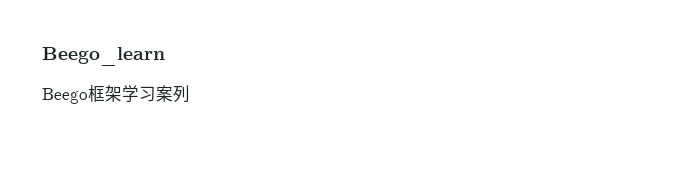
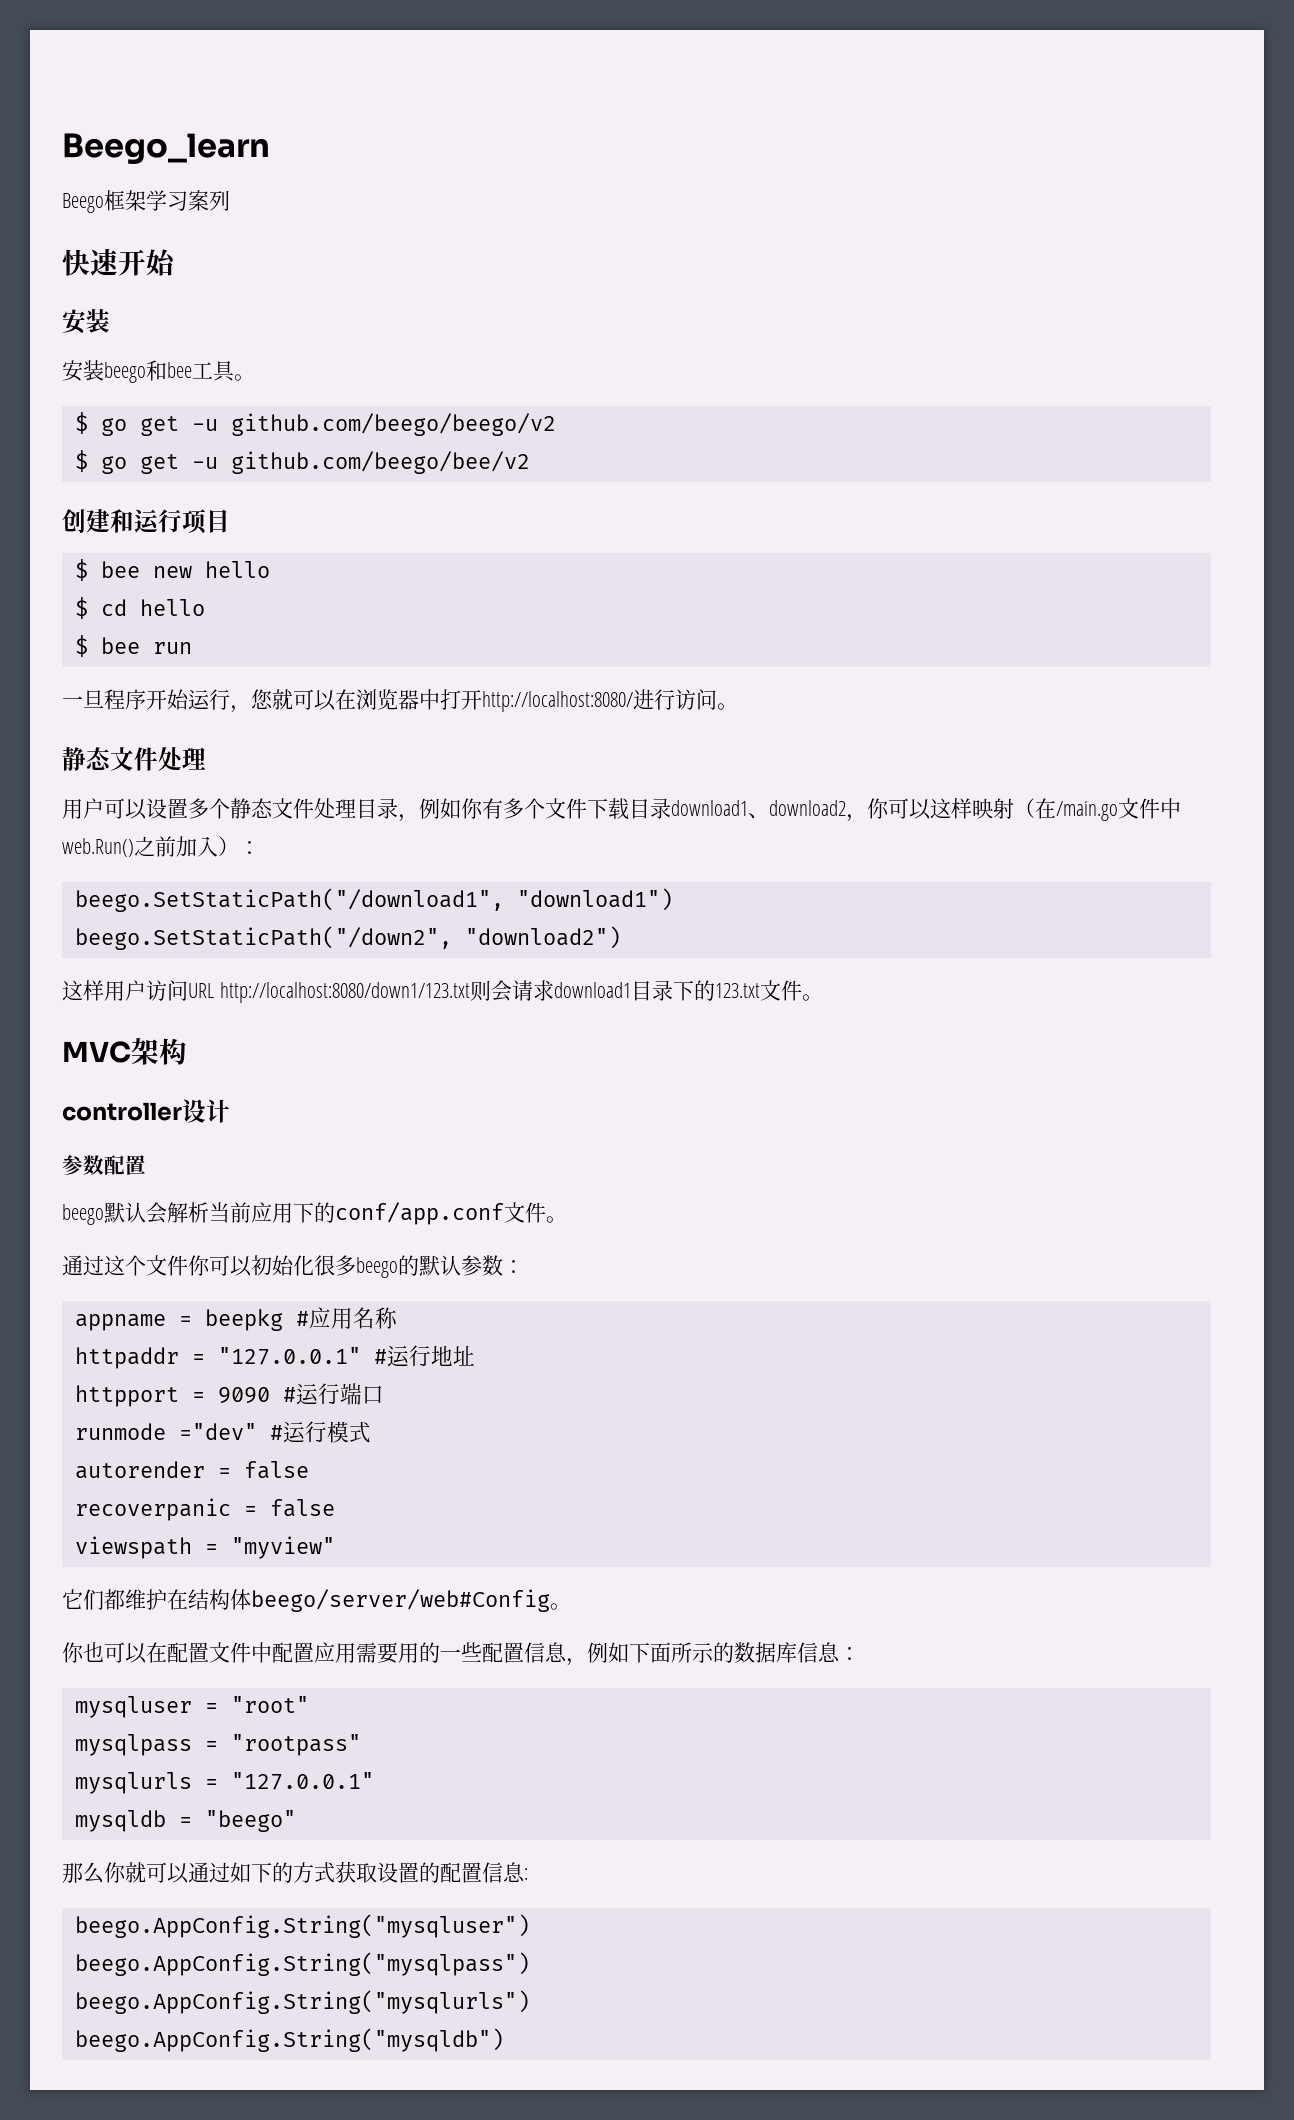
+ 快速开始
+ 安装
+ 安装beego和bee工具。
+ $ go get -u github.com/beego/beego/v2
+ $ go get -u github.com/beego/bee/v2
+ 创建和运行项目
+ $ bee new hello
+ $ cd hello
+ $ bee run
+ 一旦程序开始运行，您就可以在浏览器中打开http://localhost:8080/进行访问。
+ 静态文件处理
+ 用户可以设置多个静态文件处理目录，例如你有多个文件下载目录download1、download2，你可以这样映射（在/main.go文件中web.Run()之前加入）：
+ beego.SetStaticPath("/download1", "download1")
+ beego.SetStaticPath("/down2", "download2")
+ 这样用户访问URL http://localhost:8080/down1/123.txt则会请求download1目录下的123.txt文件。
+ MVC架构
+ controller设计
+ 参数配置
+ beego默认会解析当前应用下的conf/app.conf文件。
+ 通过这个文件你可以初始化很多beego的默认参数：
+ appname = beepkg #应用名称
+ httpaddr = "127.0.0.1" #运行地址
+ httpport = 9090 #运行端口
+ runmode ="dev" #运行模式
+ autorender = false
+ recoverpanic = false
+ viewspath = "myview"
+ 它们都维护在结构体beego/server/web#Config。
+ 你也可以在配置文件中配置应用需要用的一些配置信息，例如下面所示的数据库信息：
+ mysqluser = "root"
+ mysqlpass = "rootpass"
+ mysqlurls = "127.0.0.1"
+ mysqldb = "beego"
+ 那么你就可以通过如下的方式获取设置的配置信息:
+ beego.AppConfig.String("mysqluser")
+ beego.AppConfig.String("mysqlpass")
+ beego.AppConfig.String("mysqlurls")
+ beego.AppConfig.String("mysqldb")

